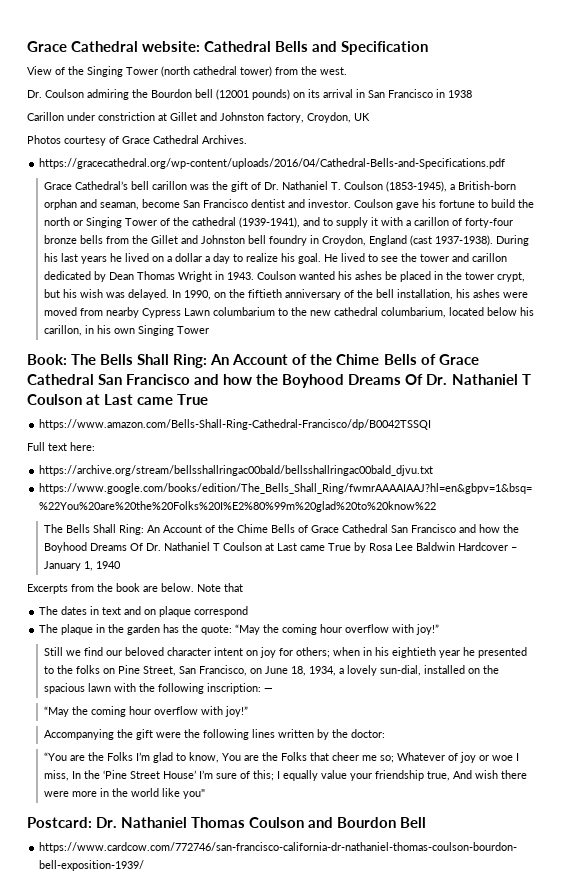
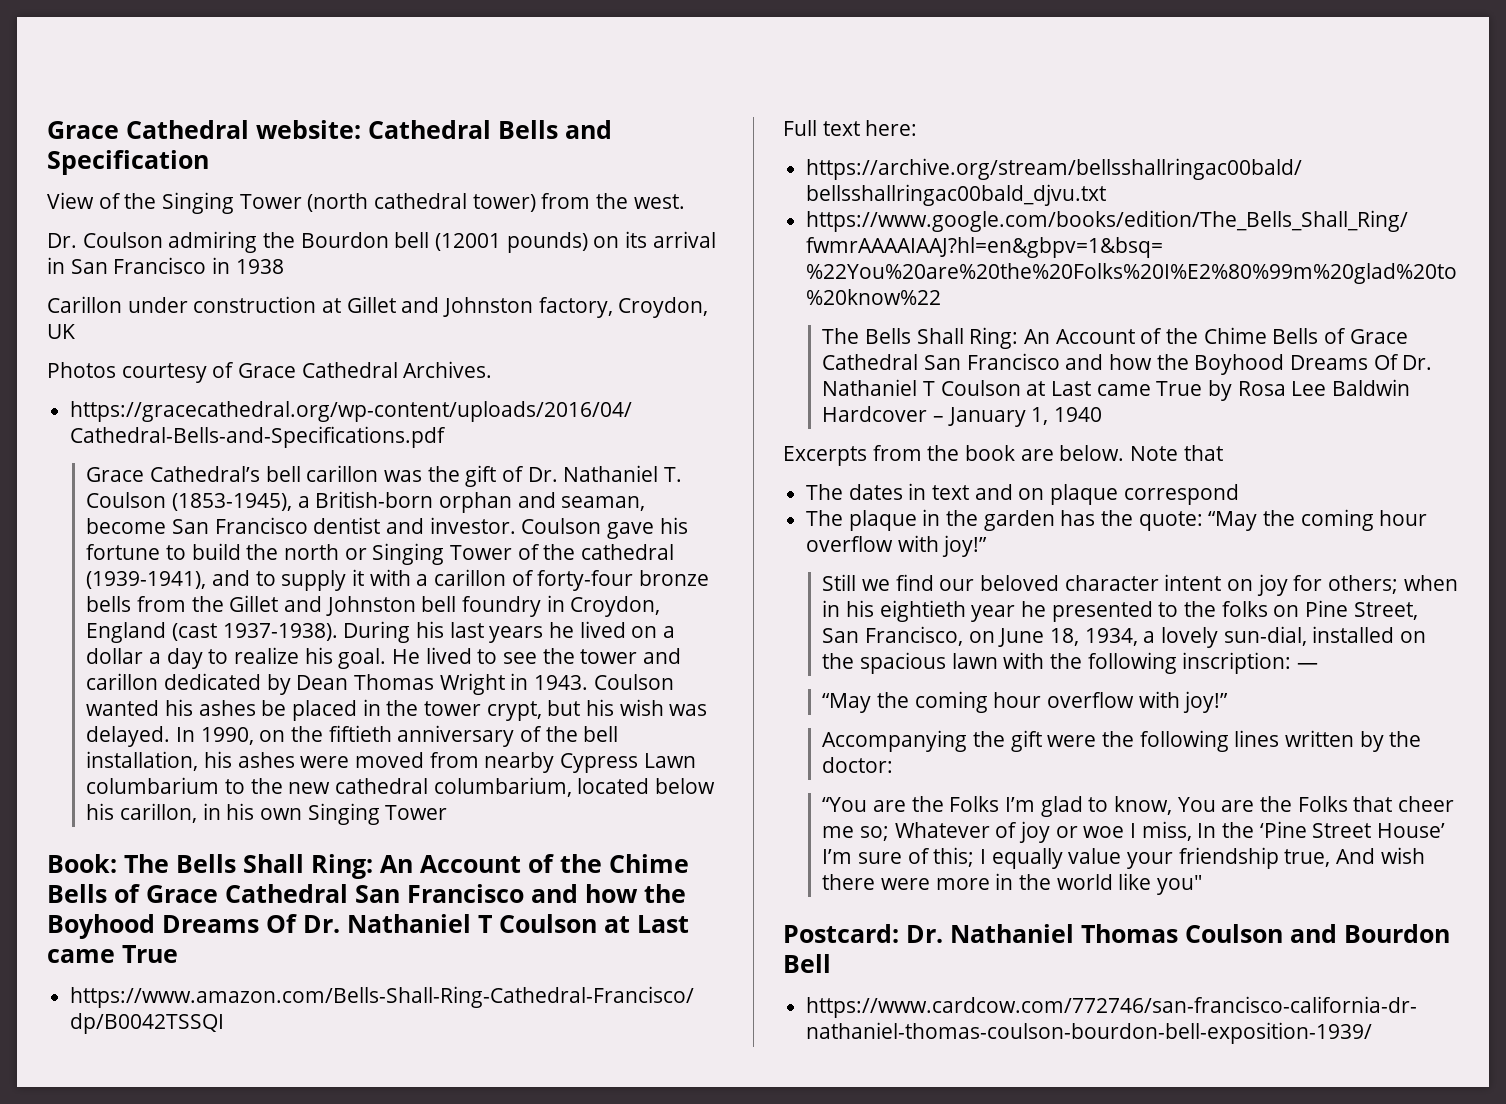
- Carillon under constriction at Gillet and Johnston factory, Croydon, UK
+ Carillon under construction at Gillet and Johnston factory, Croydon, UK

